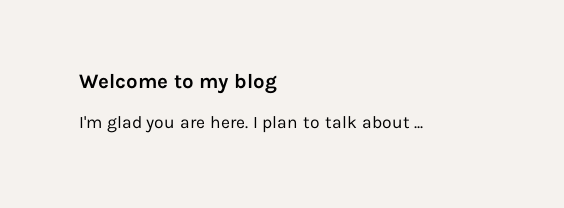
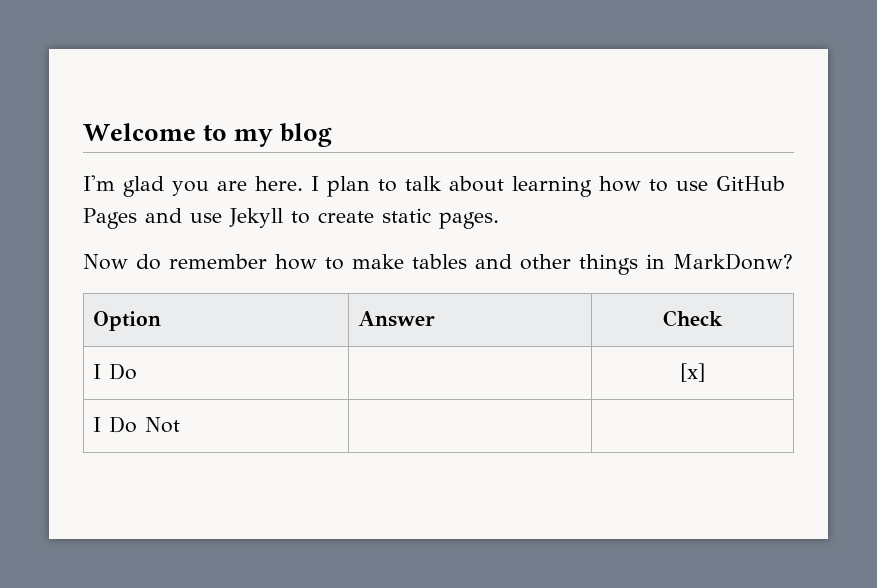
- I plan to talk about ...
+ I plan to talk about learning how to use GitHub Pages and use Jekyll to create static pages.
+ Now do remember how to make tables and other things in MarkDonw?
+ Option | Answer | Check
+ I Do | | [x]
+ I Do Not | |

